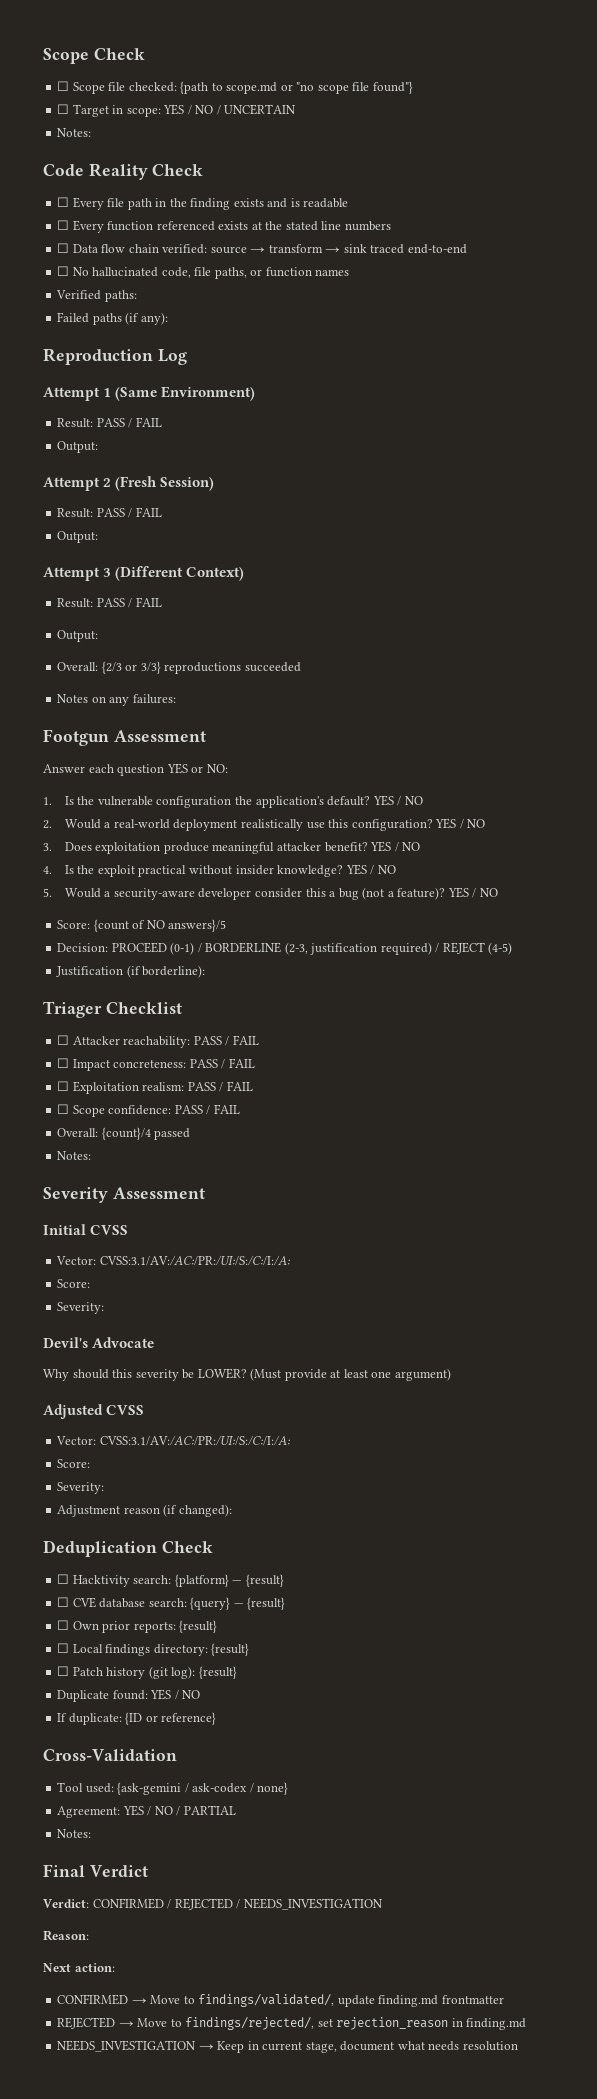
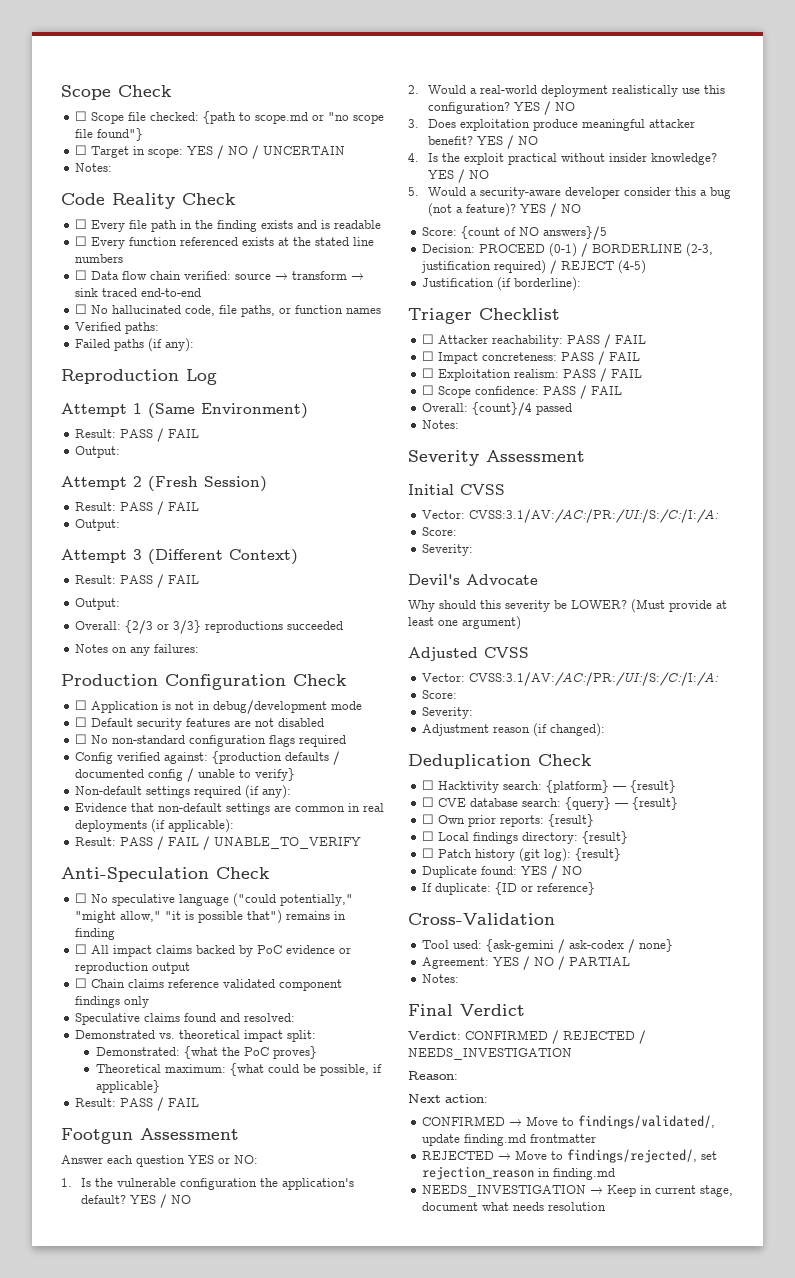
+ Production Configuration Check
+ ☐ Application is not in debug/development mode
+ ☐ Default security features are not disabled
+ ☐ No non-standard configuration flags required
+ Config verified against: {production defaults / documented config / unable to verify}
+ Non-default settings required (if any):
+ Evidence that non-default settings are common in real deployments (if applicable):
+ Result: PASS / FAIL / UNABLE_TO_VERIFY
+ Anti-Speculation Check
+ ☐ No speculative language ("could potentially," "might allow," "it is possible that") remains in finding
+ ☐ All impact claims backed by PoC evidence or reproduction output
+ ☐ Chain claims reference validated component findings only
+ Speculative claims found and resolved:
+ Demonstrated vs. theoretical impact split:
+ Demonstrated: {what the PoC proves}
+ Theoretical maximum: {what could be possible, if applicable}
+ Result: PASS / FAIL

